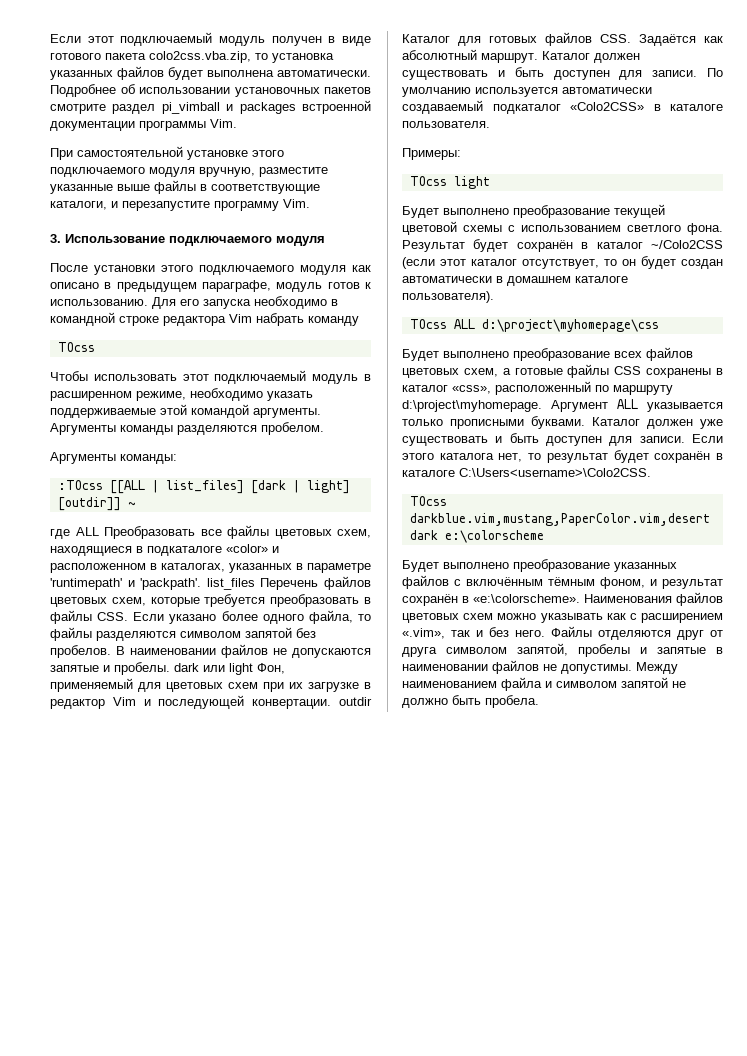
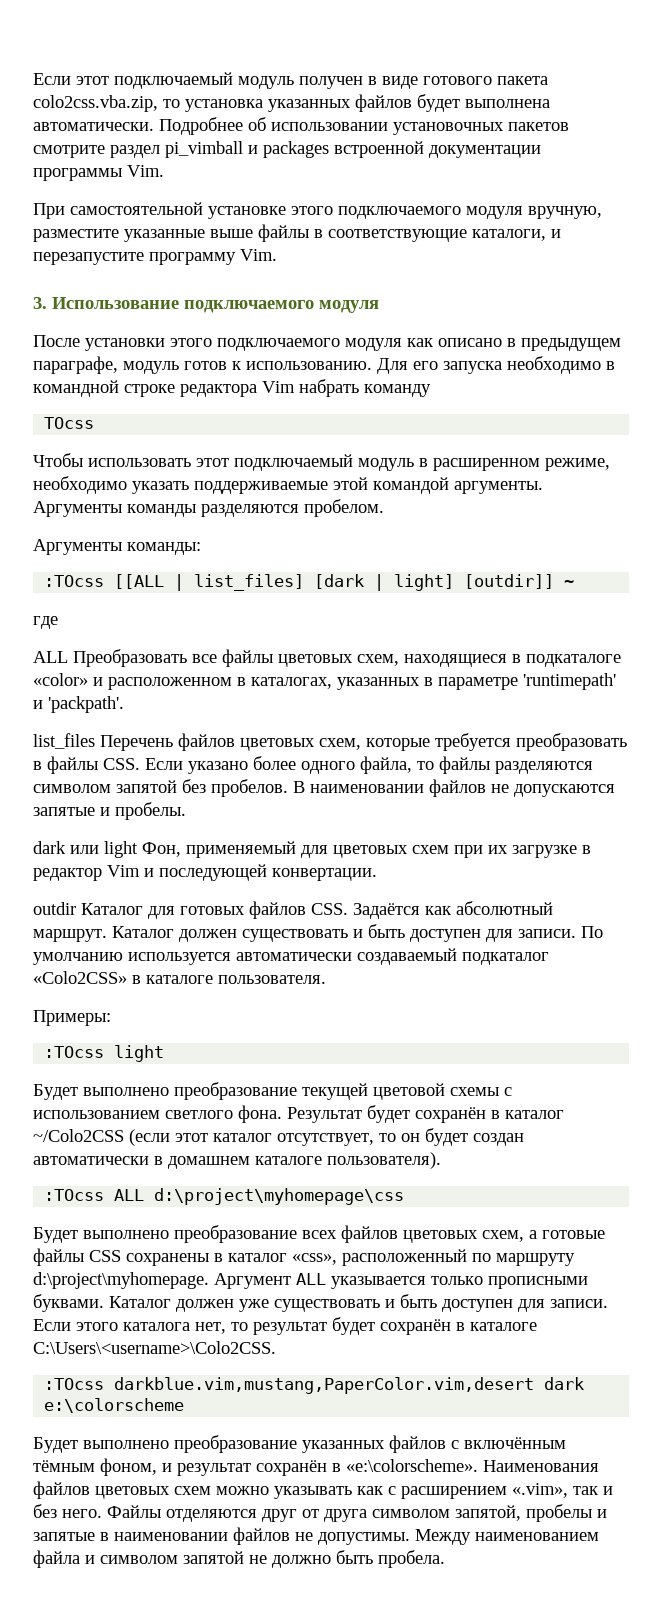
- где ALL Преобразовать все файлы цветовых схем, находящиеся в подкаталоге «color» и расположенном в каталогах, указанных в параметре 'runtimepath' и 'packpath'. list_files Перечень файлов цветовых схем, которые требуется преобразовать в файлы CSS. Если указано более одного файла, то файлы разделяются символом запятой без пробелов.
+ где
+ ALL Преобразовать все файлы цветовых схем, находящиеся в подкаталоге «color» и расположенном в каталогах, указанных в параметре 'runtimepath' и 'packpath'.
+ list_files Перечень файлов цветовых схем, которые требуется преобразовать в файлы CSS. Если указано более одного файла, то файлы разделяются символом запятой без пробелов.
- В наименовании файлов не допускаются запятые и пробелы. dark или light Фон, применяемый для цветовых схем при их загрузке в редактор Vim и последующей конвертации. outdir Каталог для готовых файлов CSS. Задаётся как абсолютный маршрут.
+ В наименовании файлов не допускаются запятые и пробелы.
+ dark или light Фон, применяемый для цветовых схем при их загрузке в редактор Vim и последующей конвертации.
+ outdir Каталог для готовых файлов CSS. Задаётся как абсолютный маршрут.
- TOcss light
+ :TOcss light
- TOcss ALL d:\project\myhomepage\css
+ :TOcss ALL d:\project\myhomepage\css
- Если этого каталога нет, то результат будет сохранён в каталоге C:\Users<username>\Colo2CSS.
- TOcss darkblue.vim,mustang,PaperColor.vim,desert dark e:\colorscheme
+ Если этого каталога нет, то результат будет сохранён в каталоге C:\Users\<username>\Colo2CSS.
+ :TOcss darkblue.vim,mustang,PaperColor.vim,desert dark e:\colorscheme

